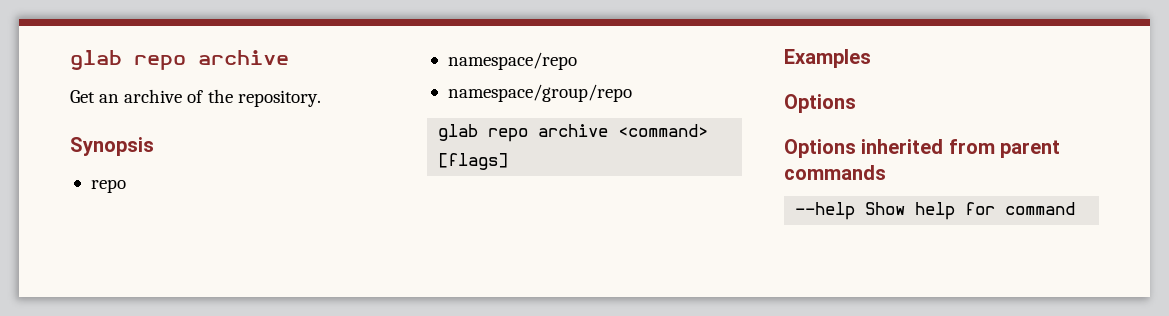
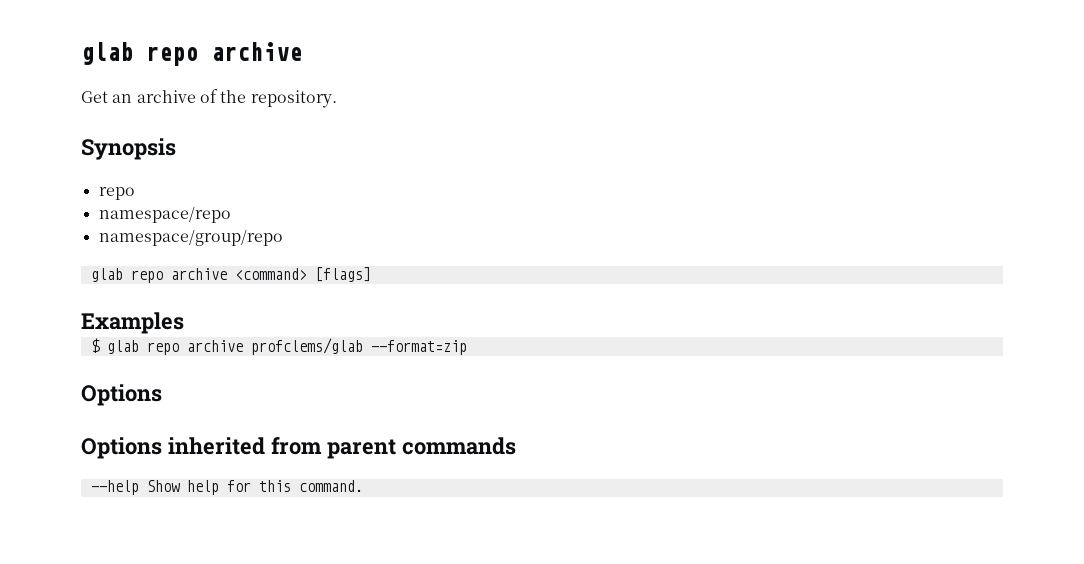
+ $ glab repo archive profclems/glab --format=zip
- --help Show help for command
+ --help Show help for this command.

